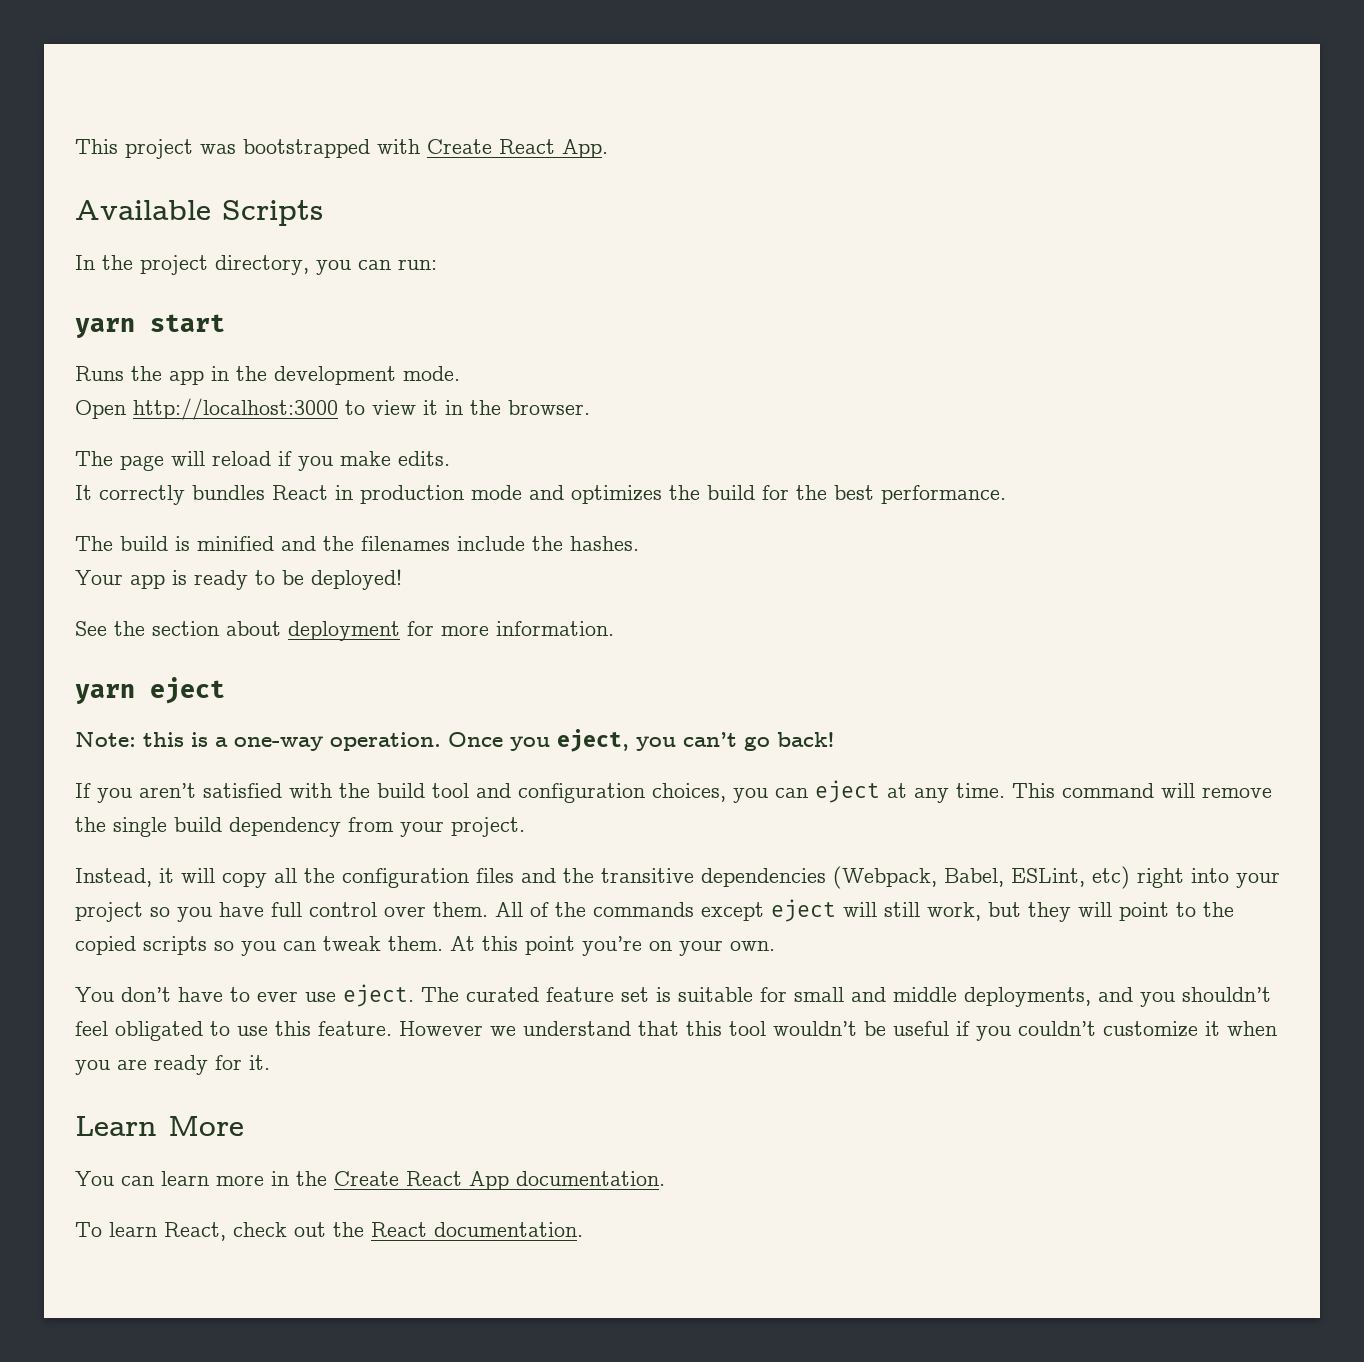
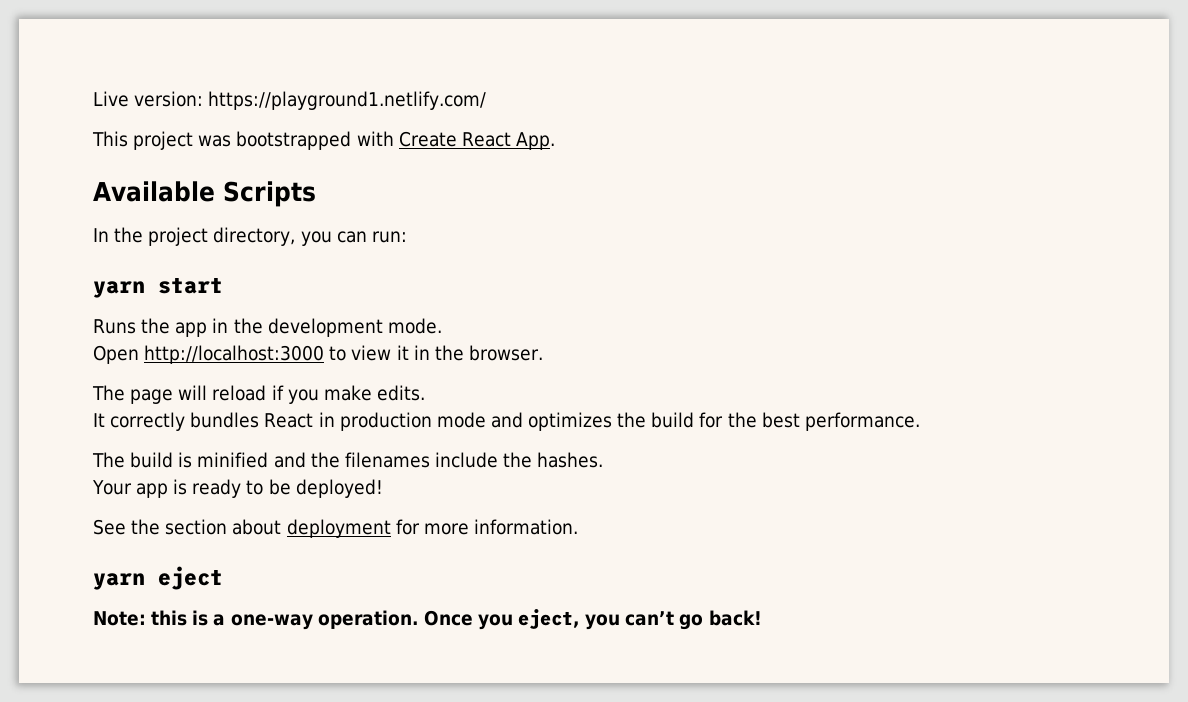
+ Live version: https://playground1.netlify.com/
- If you aren’t satisfied with the build tool and configuration choices, you can eject at any time. This command will remove the single build dependency from your project.
- Instead, it will copy all the configuration files and the transitive dependencies (Webpack, Babel, ESLint, etc) right into your project so you have full control over them. All of the commands except eject will still work, but they will point to the copied scripts so you can tweak them. At this point you’re on your own.
- You don’t have to ever use eject. The curated feature set is suitable for small and middle deployments, and you shouldn’t feel obligated to use this feature. However we understand that this tool wouldn’t be useful if you couldn’t customize it when you are ready for it.
- Learn More
- You can learn more in the Create React App documentation.
- To learn React, check out the React documentation.

